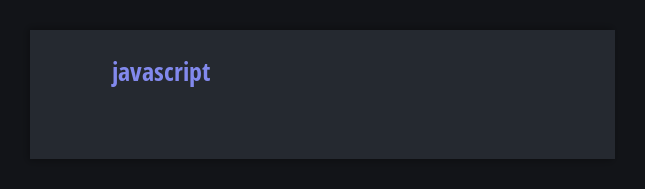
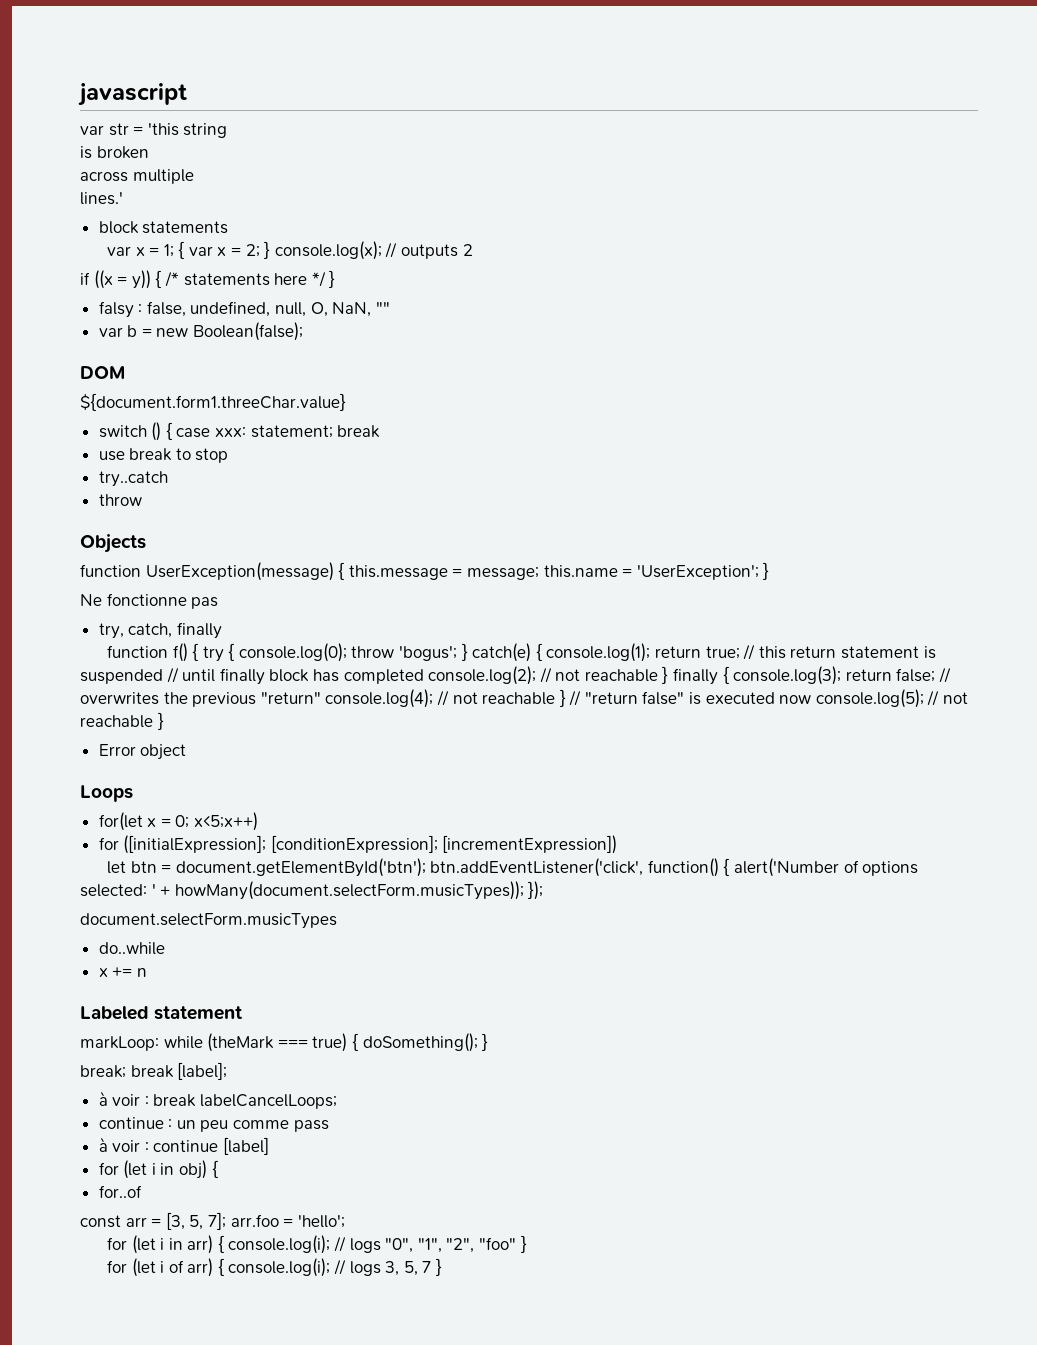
+ var str = 'this string
+ is broken
+ across multiple
+ lines.'
+ block statements
+ var x = 1; { var x = 2; } console.log(x); // outputs 2
+ if ((x = y)) { /* statements here */ }
+ falsy : false, undefined, null, O, NaN, ""
+ var b = new Boolean(false);
+ DOM
+ ${document.form1.threeChar.value}
+ switch () { case xxx: statement; break
+ use break to stop
+ try..catch
+ throw
+ Objects
+ function UserException(message) { this.message = message; this.name = 'UserException'; }
+ Ne fonctionne pas
+ try, catch, finally
+ function f() { try { console.log(0); throw 'bogus'; } catch(e) { console.log(1); return true; // this return statement is suspended // until finally block has completed console.log(2); // not reachable } finally { console.log(3); return false; // overwrites the previous "return" console.log(4); // not reachable } // "return false" is executed now console.log(5); // not reachable }
+ Error object
+ Loops
+ for(let x = 0; x<5;x++)
+ for ([initialExpression]; [conditionExpression]; [incrementExpression])
+ let btn = document.getElementById('btn'); btn.addEventListener('click', function() { alert('Number of options selected: ' + howMany(document.selectForm.musicTypes)); });
+ document.selectForm.musicTypes
+ do..while
+ x += n
+ Labeled statement
+ markLoop: while (theMark === true) { doSomething(); }
+ break; break [label];
+ à voir : break labelCancelLoops;
+ continue : un peu comme pass
+ à voir : continue [label]
+ for (let i in obj) {
+ for..of
+ const arr = [3, 5, 7]; arr.foo = 'hello';
+ for (let i in arr) { console.log(i); // logs "0", "1", "2", "foo" }
+ for (let i of arr) { console.log(i); // logs 3, 5, 7 }

